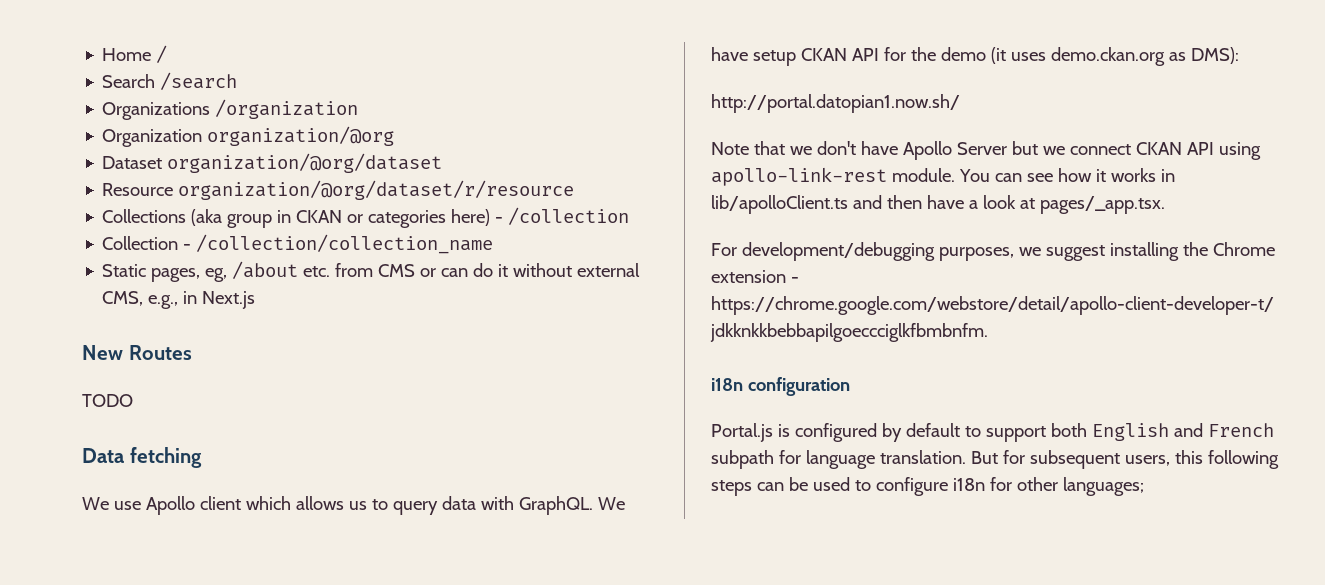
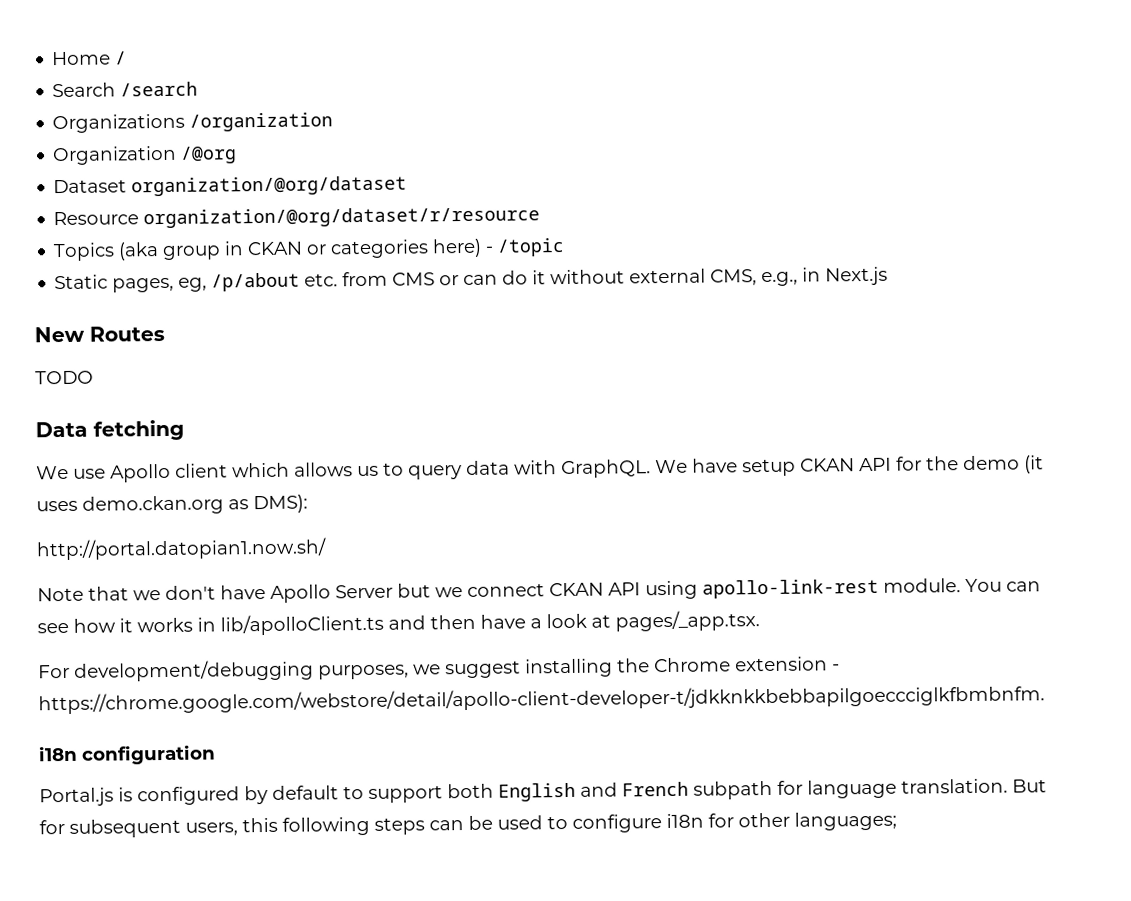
- Organization organization/@org
+ Organization /@org
- Collections (aka group in CKAN or categories here) - /collection
- Collection - /collection/collection_name
+ Topics (aka group in CKAN or categories here) - /topic
- Static pages, eg, /about etc. from CMS or can do it without external CMS, e.g., in Next.js
+ Static pages, eg, /p/about etc. from CMS or can do it without external CMS, e.g., in Next.js

